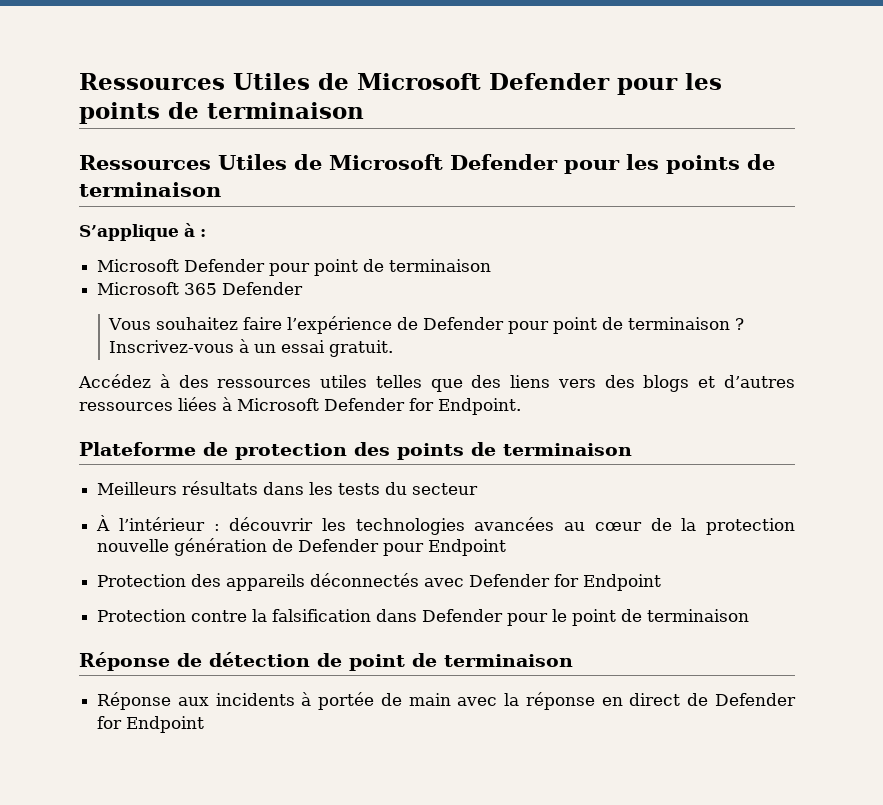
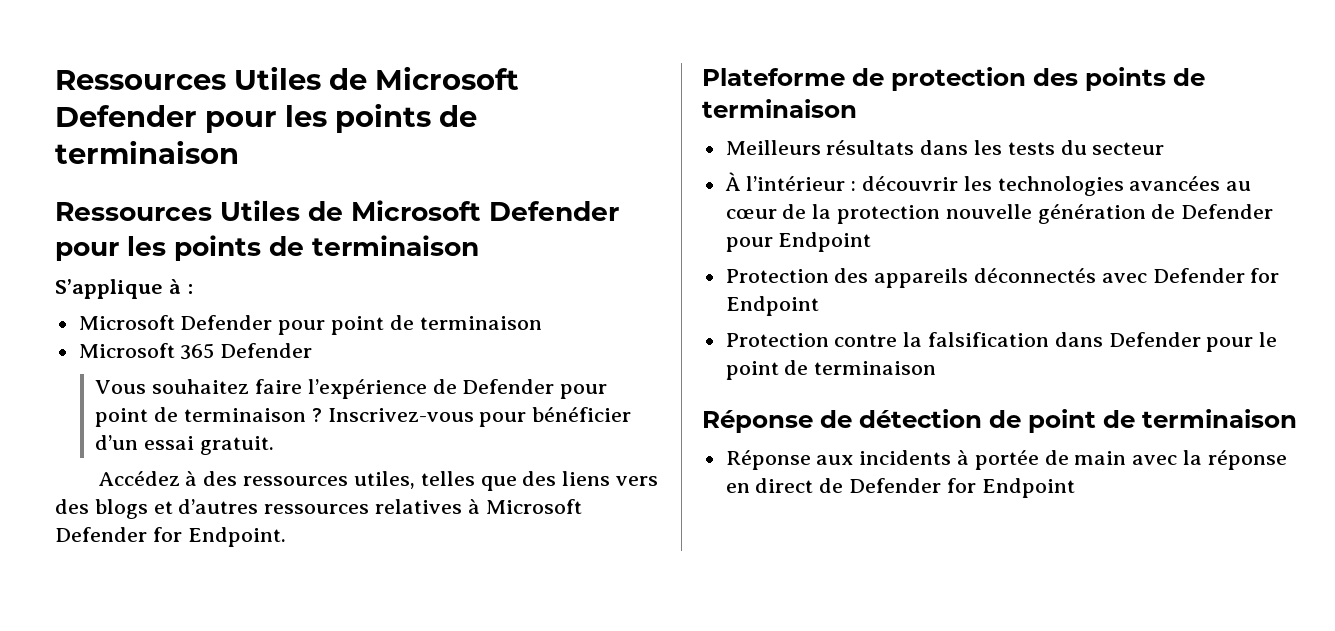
- Inscrivez-vous à un essai gratuit.
+ Inscrivez-vous pour bénéficier d’un essai gratuit.
- Accédez à des ressources utiles telles que des liens vers des blogs et d’autres ressources liées à Microsoft Defender for Endpoint.
+ Accédez à des ressources utiles, telles que des liens vers des blogs et d’autres ressources relatives à Microsoft Defender for Endpoint.

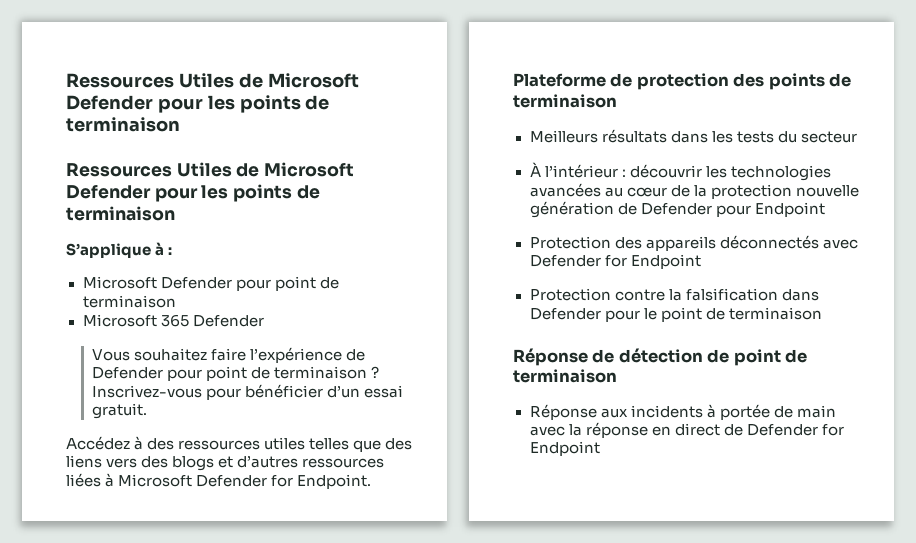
- Accédez à des ressources utiles, telles que des liens vers des blogs et d’autres ressources relatives à Microsoft Defender for Endpoint.
+ Accédez à des ressources utiles telles que des liens vers des blogs et d’autres ressources liées à Microsoft Defender for Endpoint.

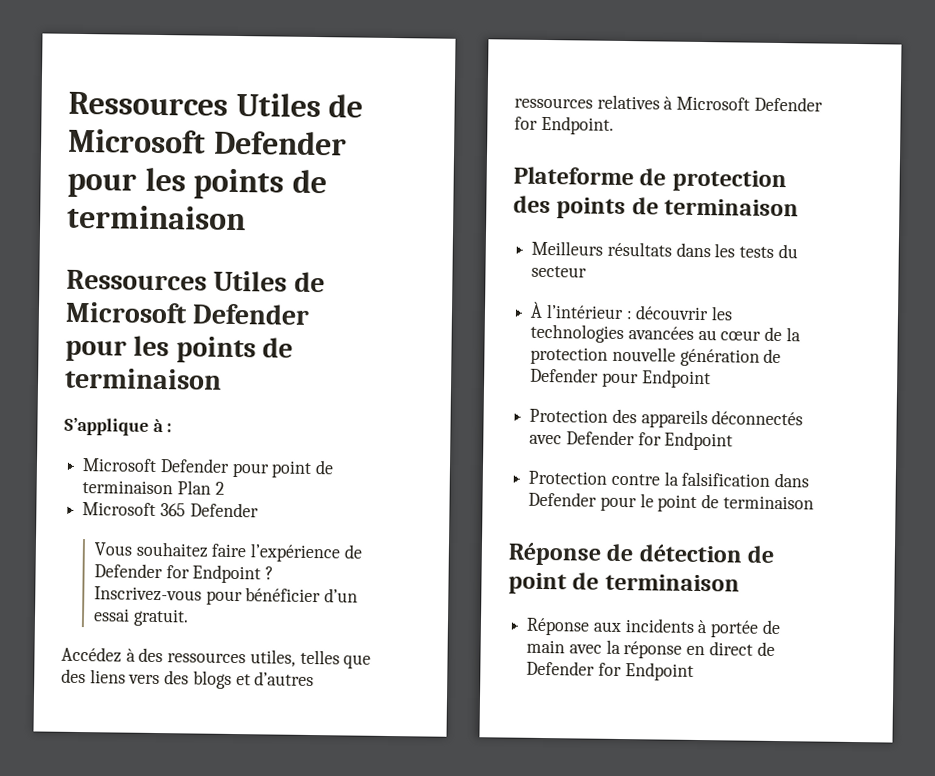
- Microsoft Defender pour point de terminaison
+ Microsoft Defender pour point de terminaison Plan 2
- Vous souhaitez faire l’expérience de Defender pour point de terminaison ?
+ Vous souhaitez faire l’expérience de Defender for Endpoint ?
- Accédez à des ressources utiles telles que des liens vers des blogs et d’autres ressources liées à Microsoft Defender for Endpoint.
+ Accédez à des ressources utiles, telles que des liens vers des blogs et d’autres ressources relatives à Microsoft Defender for Endpoint.

